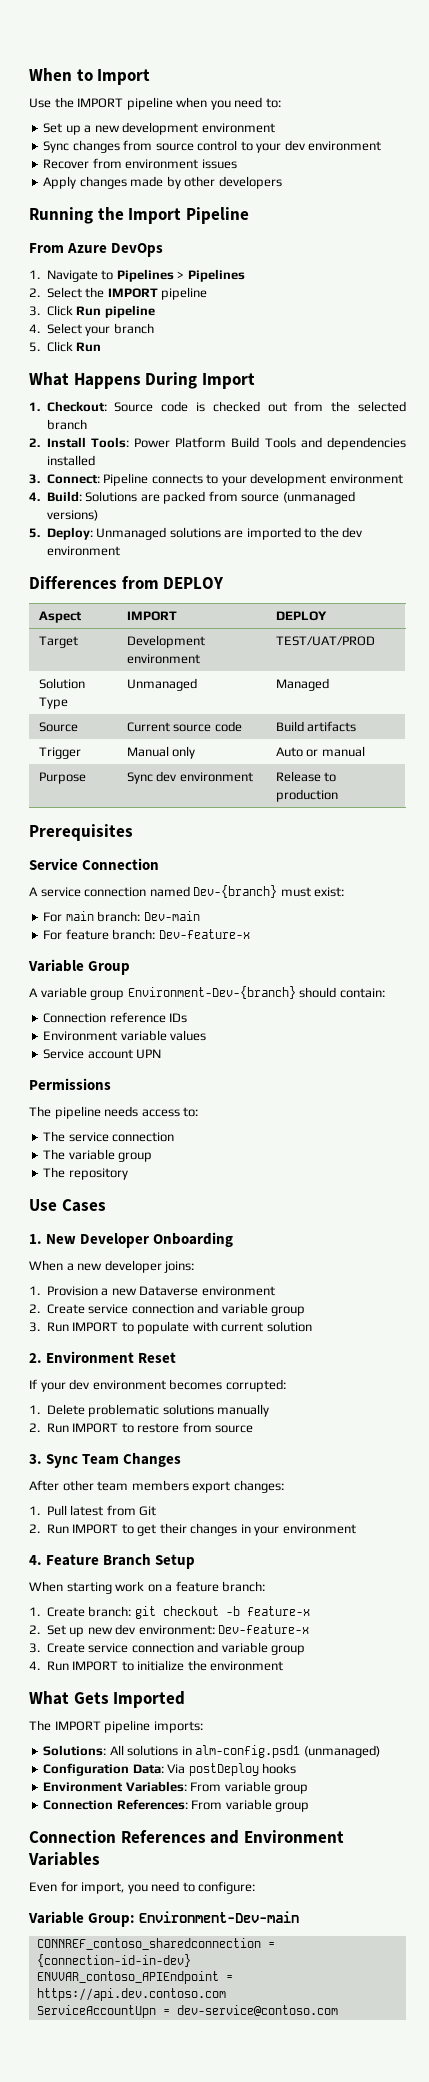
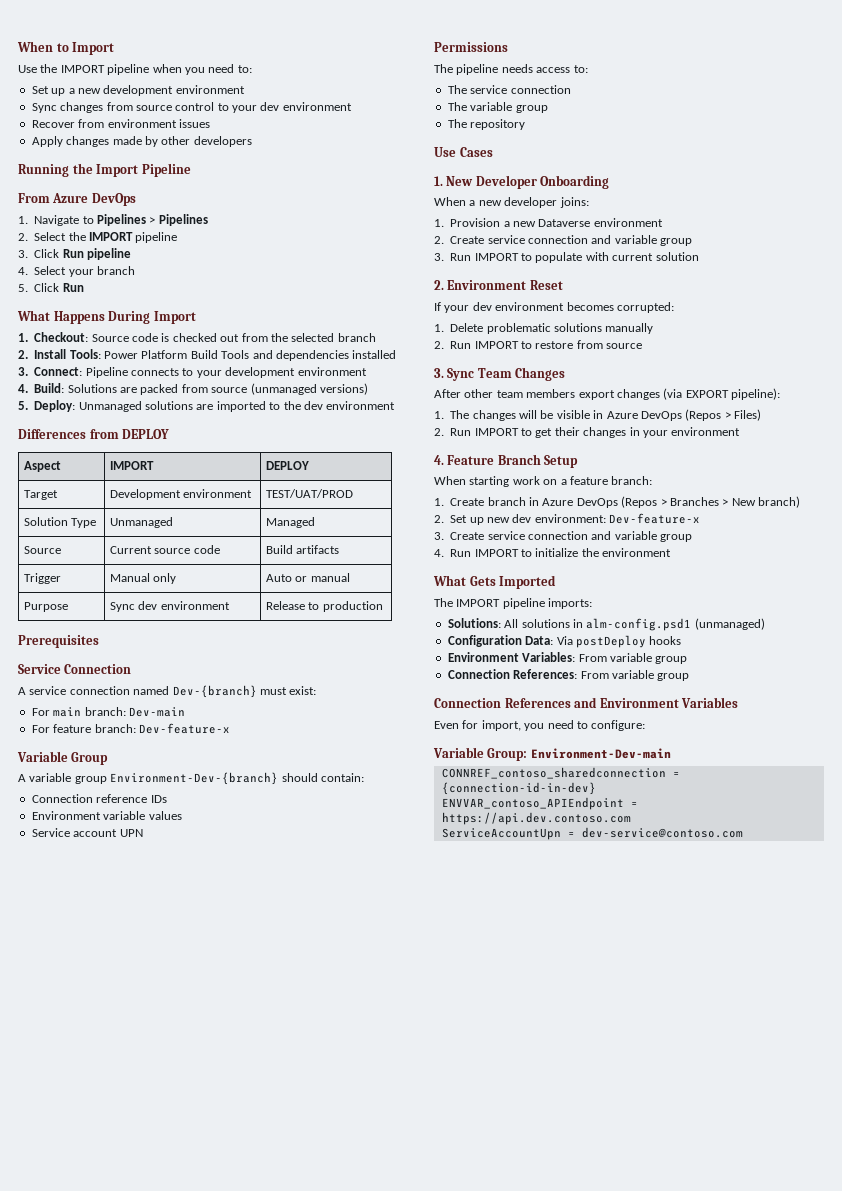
- After other team members export changes:
- 1. Pull latest from Git
+ After other team members export changes (via EXPORT pipeline):
+ 1. The changes will be visible in Azure DevOps (Repos > Files)
- 1. Create branch: git checkout -b feature-x
+ 1. Create branch in Azure DevOps (Repos > Branches > New branch)

